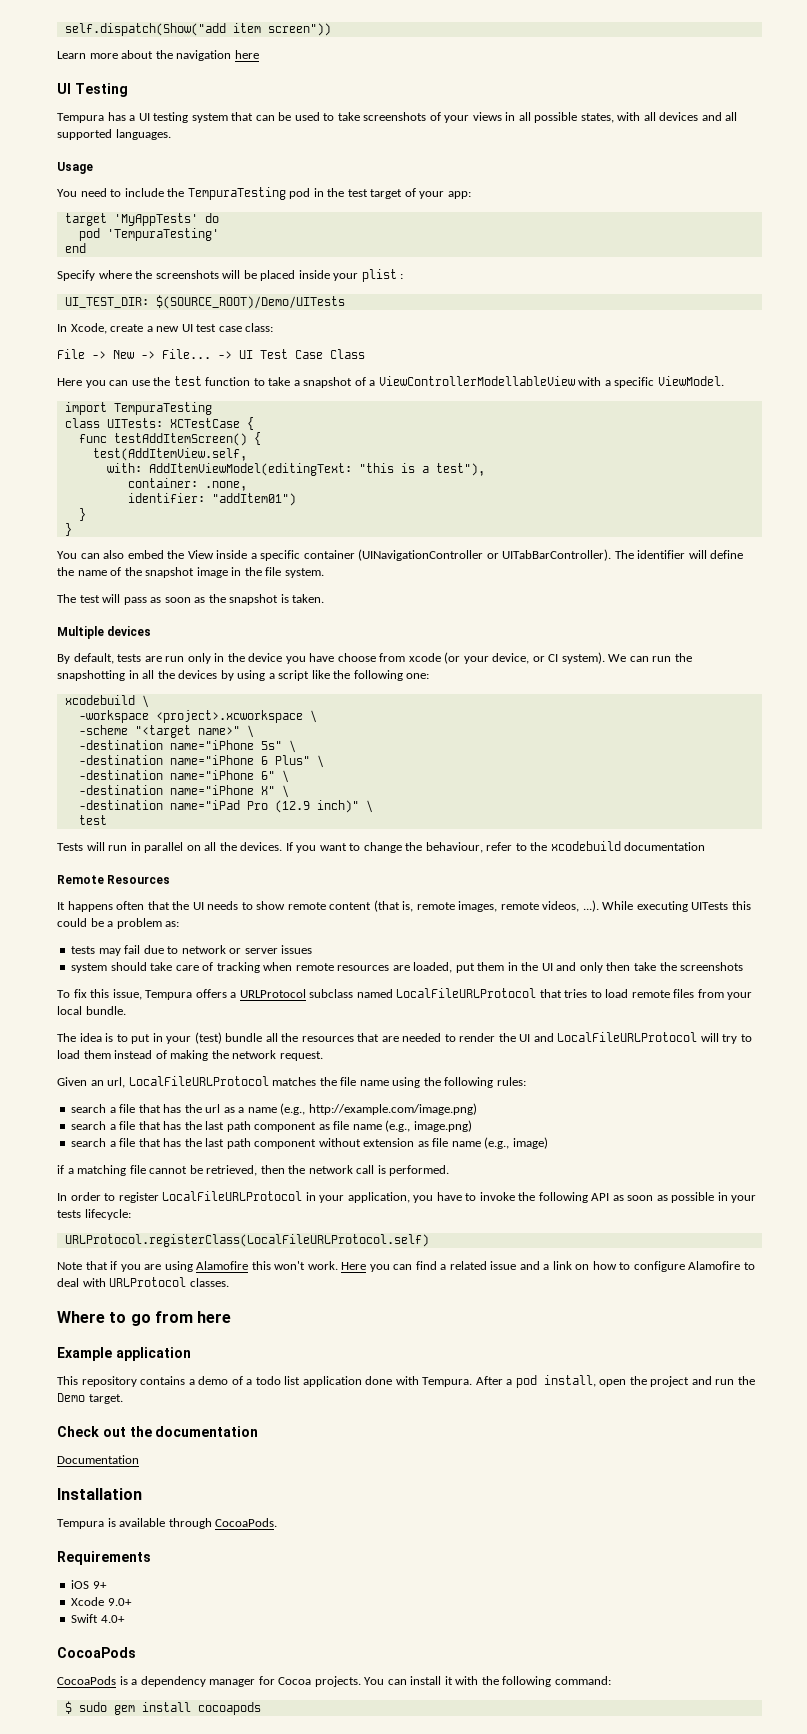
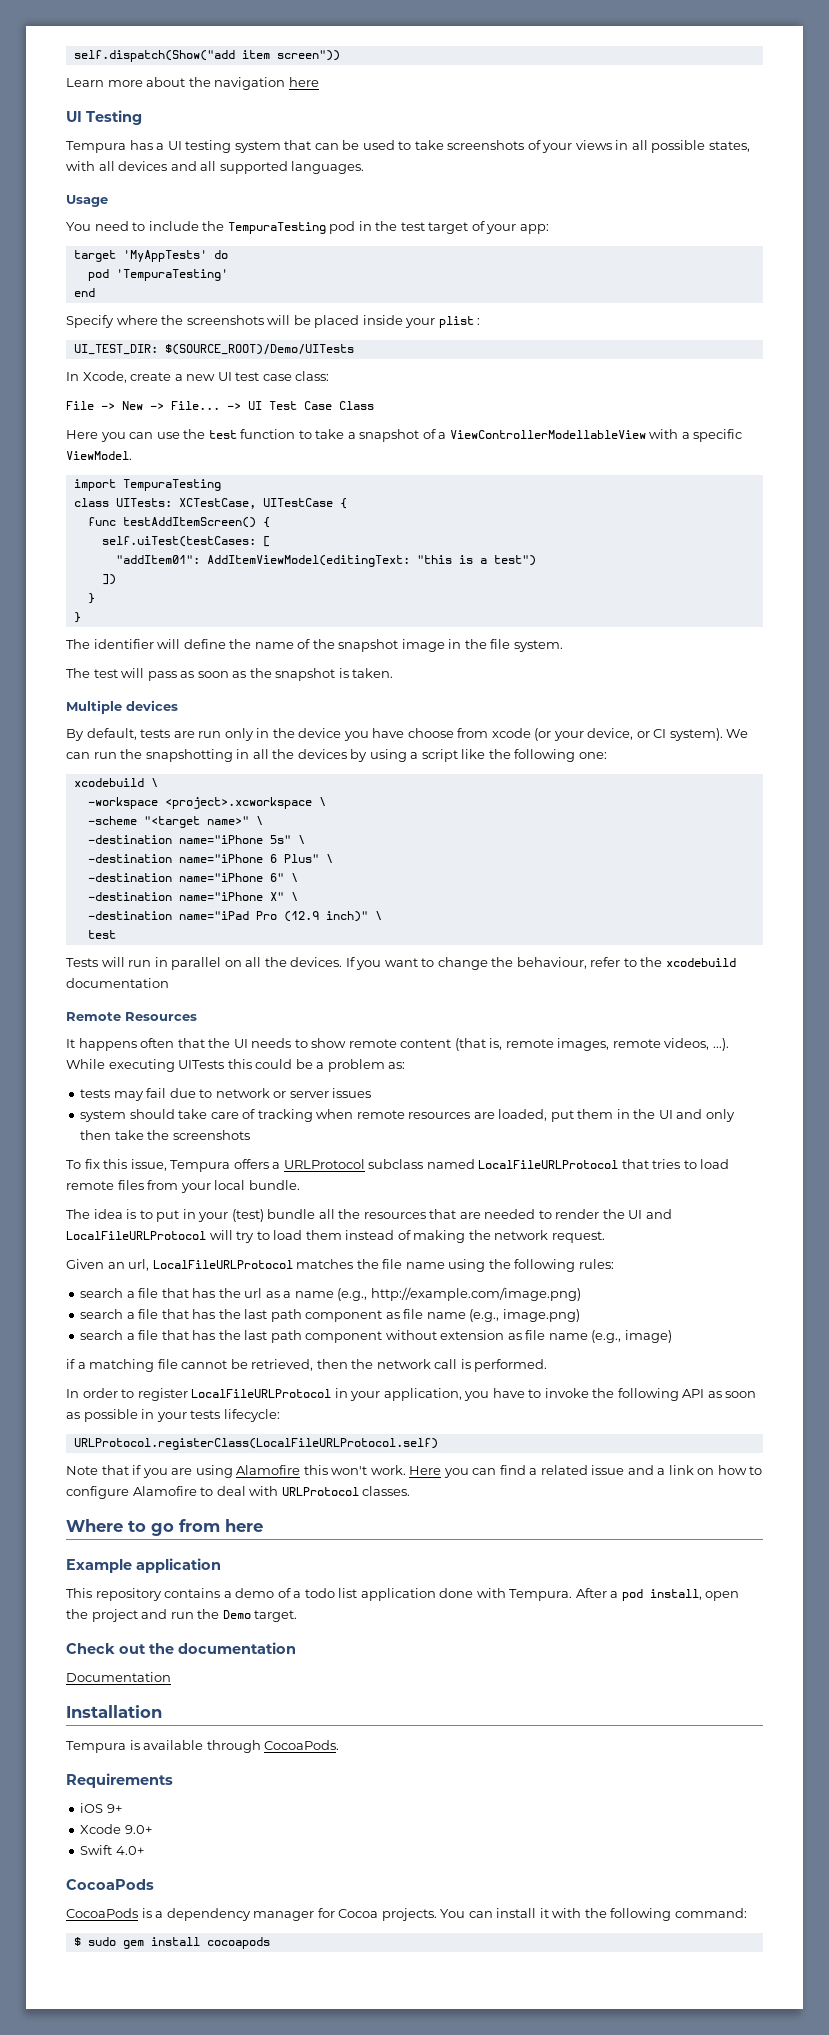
- class UITests: XCTestCase {
+ class UITests: XCTestCase, UITestCase {
- test(AddItemView.self,
- with: AddItemViewModel(editingText: "this is a test"),
- container: .none,
- identifier: "addItem01")
+ self.uiTest(testCases: [
+ "addItem01": AddItemViewModel(editingText: "this is a test")
+ ])
  }
  }
- You can also embed the View inside a specific container (UINavigationController or UITabBarController). The identifier will define the name of the snapshot image in the file system.
+ The identifier will define the name of the snapshot image in the file system.

